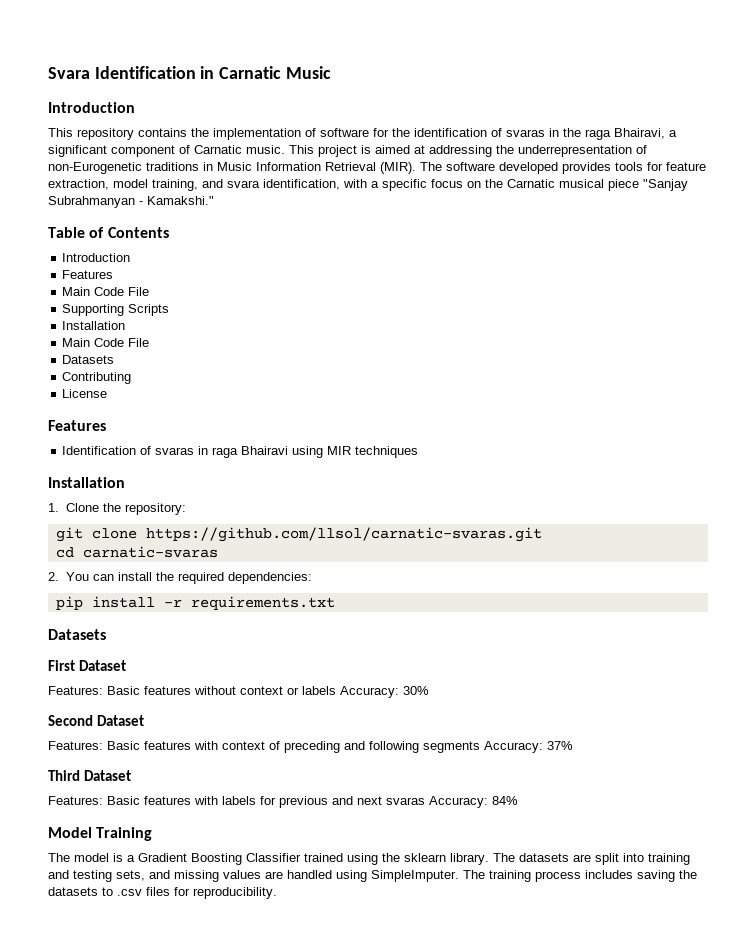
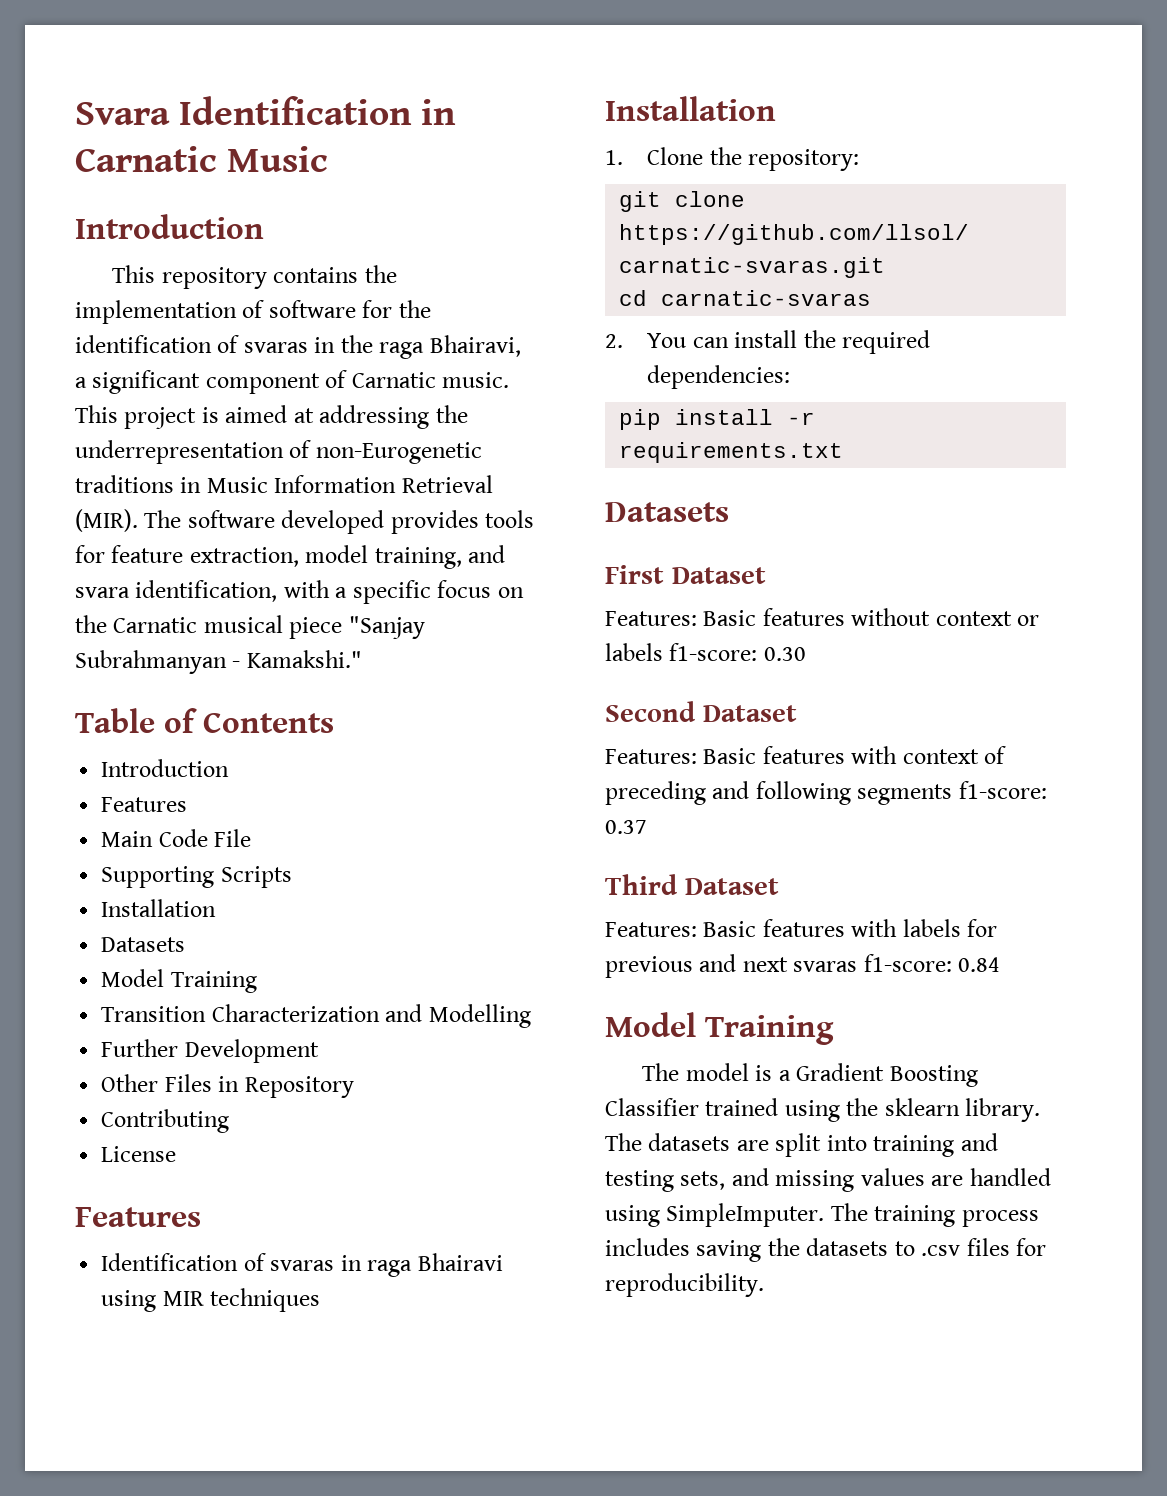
  Supporting Scripts
  Installation
- Main Code File
  Datasets
+ Model Training
+ Transition Characterization and Modelling
+ Further Development
+ Other Files in Repository
- Features: Basic features without context or labels Accuracy: 30%
+ Features: Basic features without context or labels f1-score: 0.30
- Features: Basic features with context of preceding and following segments Accuracy: 37%
+ Features: Basic features with context of preceding and following segments f1-score: 0.37
- Features: Basic features with labels for previous and next svaras Accuracy: 84%
+ Features: Basic features with labels for previous and next svaras f1-score: 0.84

